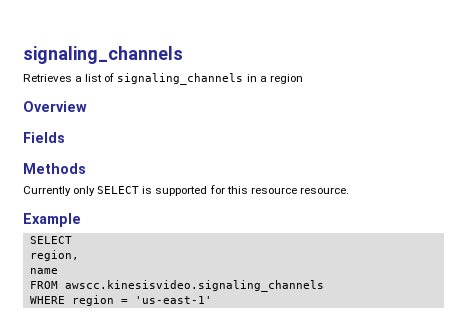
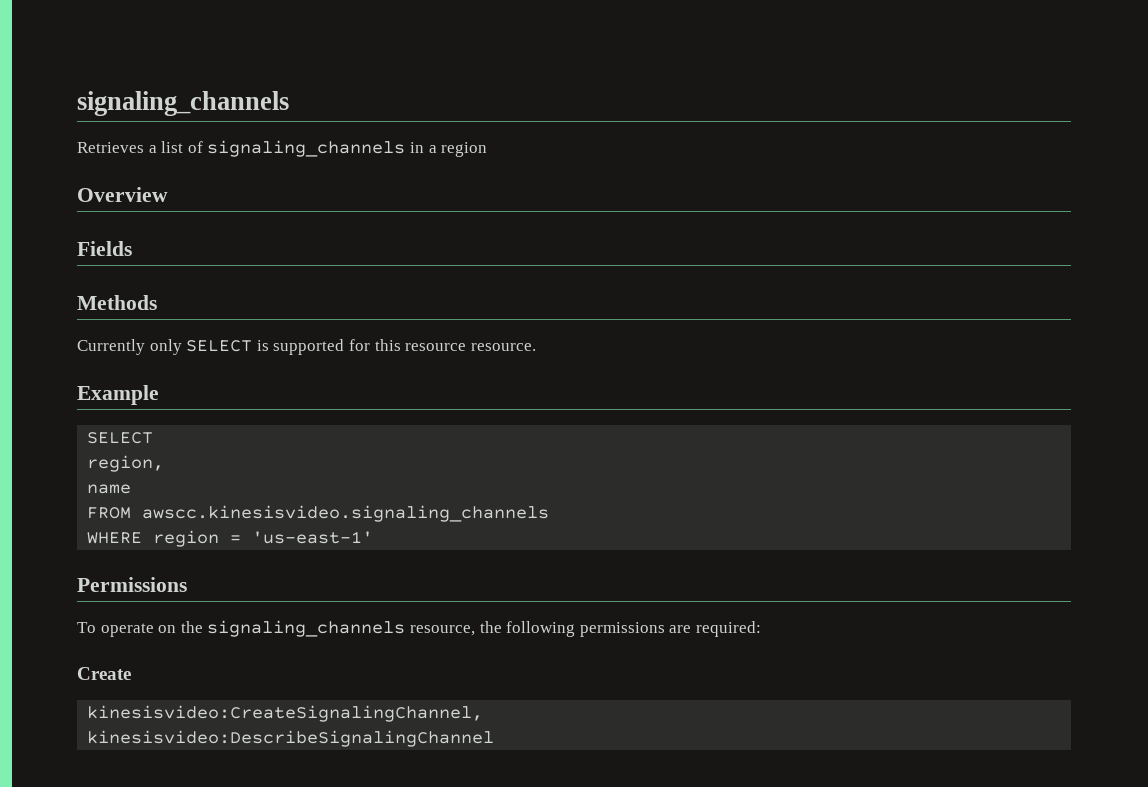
+ Permissions
+ To operate on the signaling_channels resource, the following permissions are required:
+ Create
+ kinesisvideo:CreateSignalingChannel,
+ kinesisvideo:DescribeSignalingChannel

